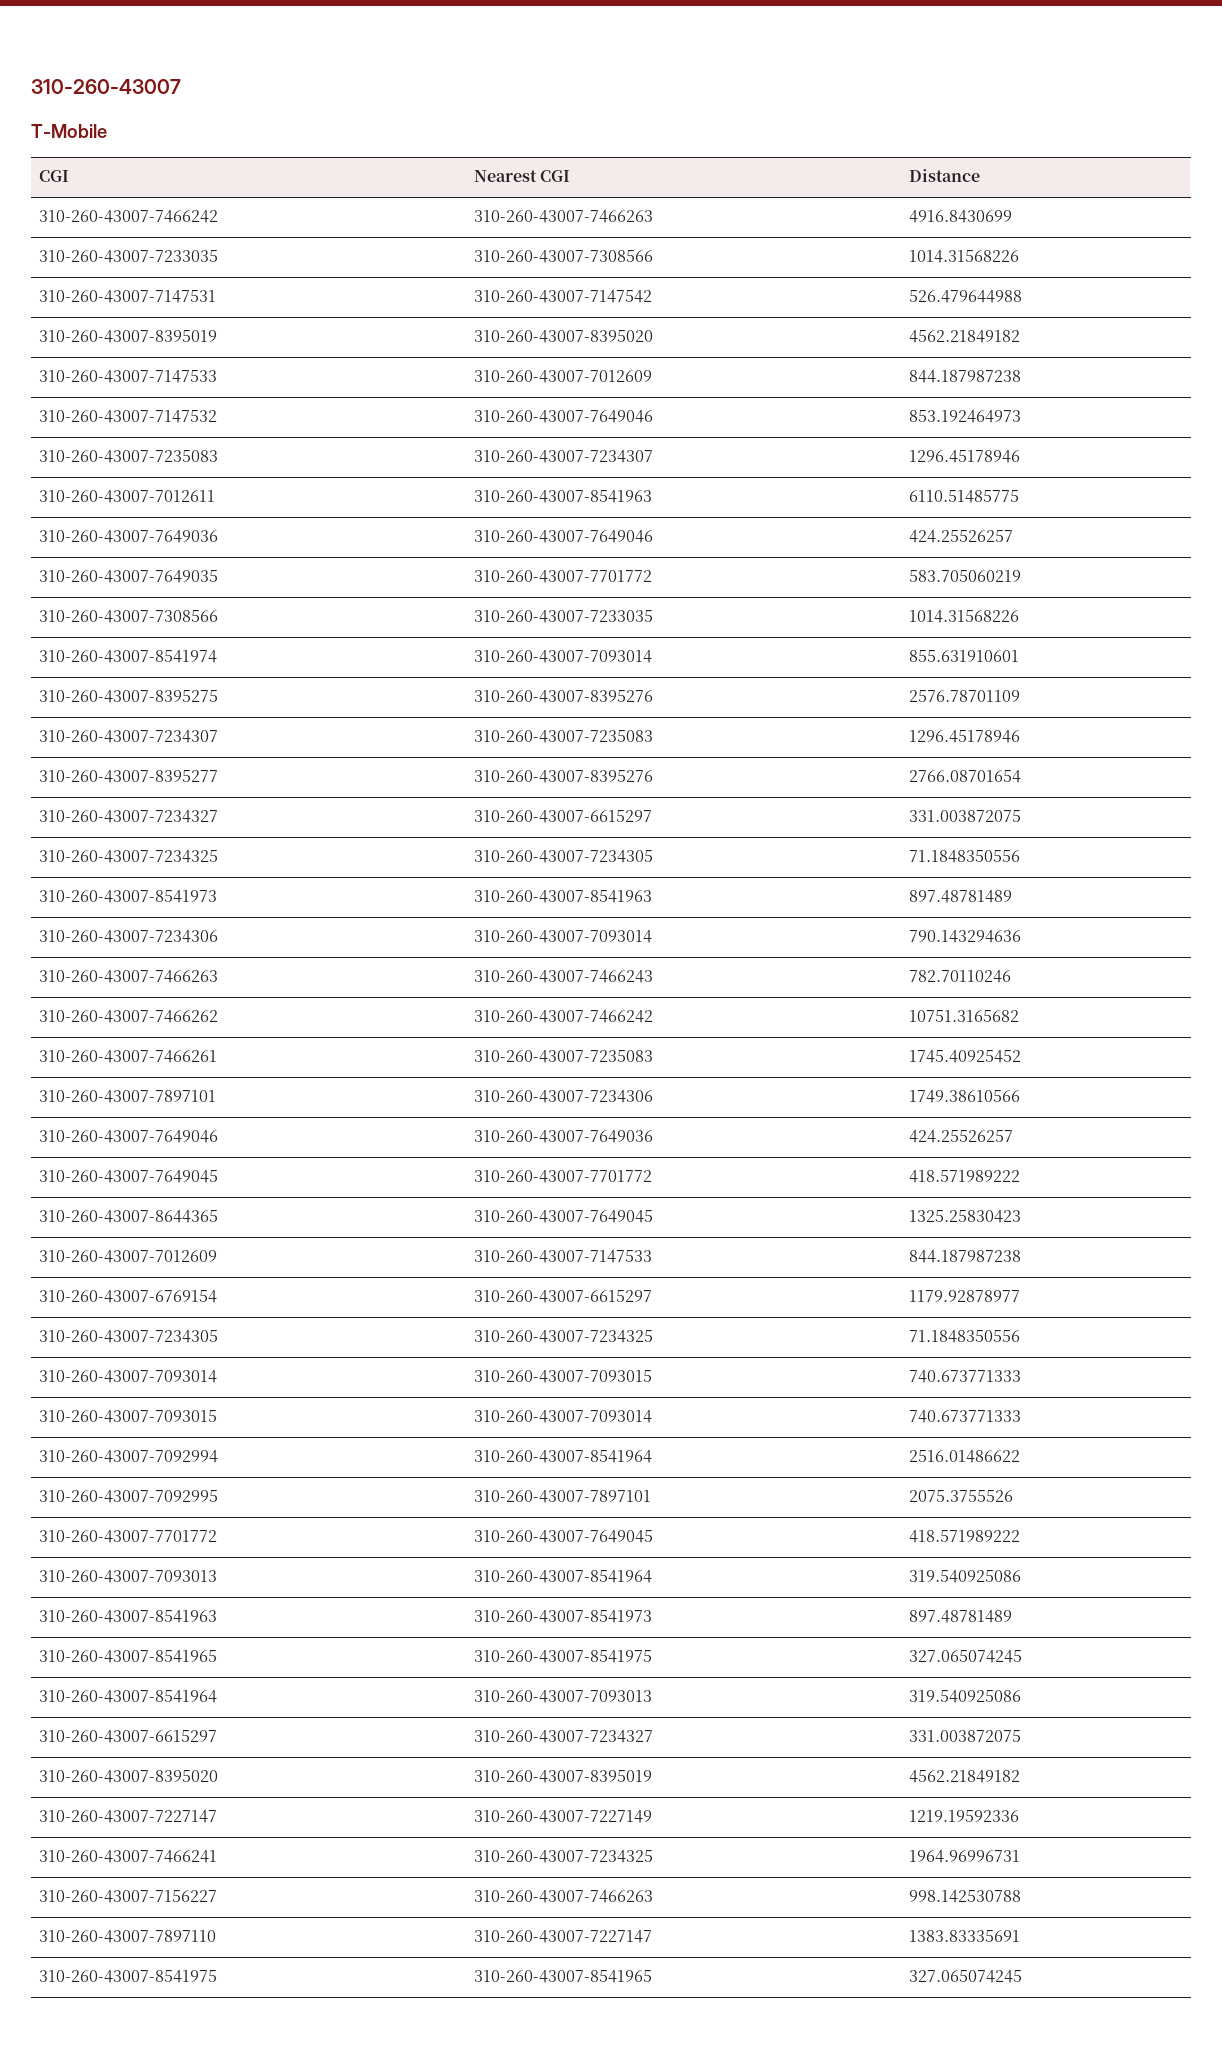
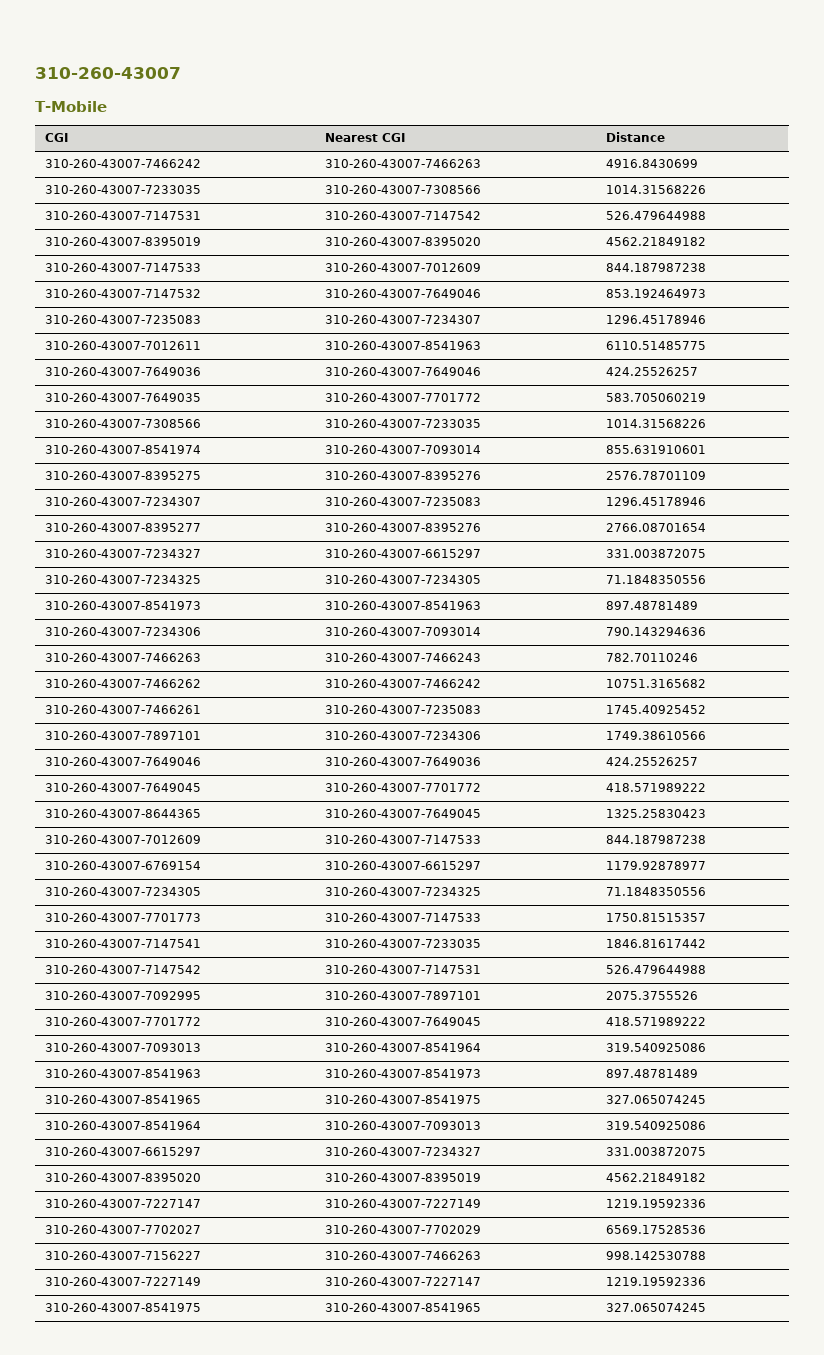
- 310-260-43007-7093014 | 310-260-43007-7093015 | 740.673771333
- 310-260-43007-7093015 | 310-260-43007-7093014 | 740.673771333
- 310-260-43007-7092994 | 310-260-43007-8541964 | 2516.01486622
+ 310-260-43007-7701773 | 310-260-43007-7147533 | 1750.81515357
+ 310-260-43007-7147541 | 310-260-43007-7233035 | 1846.81617442
+ 310-260-43007-7147542 | 310-260-43007-7147531 | 526.479644988
- 310-260-43007-7466241 | 310-260-43007-7234325 | 1964.96996731
+ 310-260-43007-7702027 | 310-260-43007-7702029 | 6569.17528536
- 310-260-43007-7897110 | 310-260-43007-7227147 | 1383.83335691
+ 310-260-43007-7227149 | 310-260-43007-7227147 | 1219.19592336

